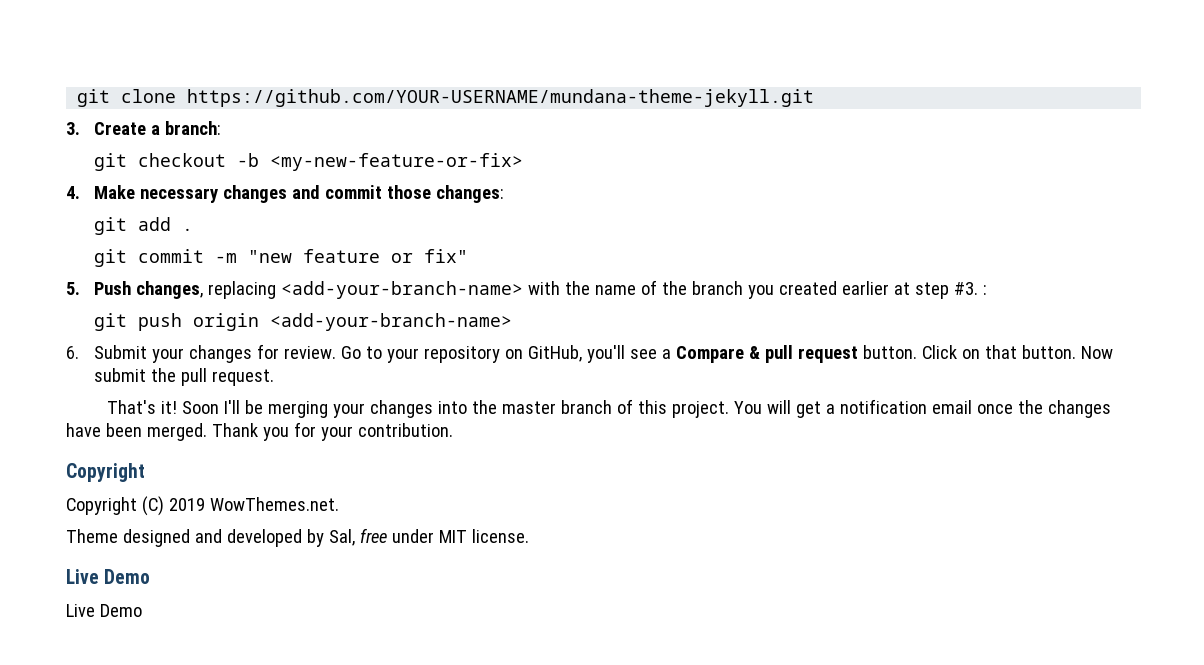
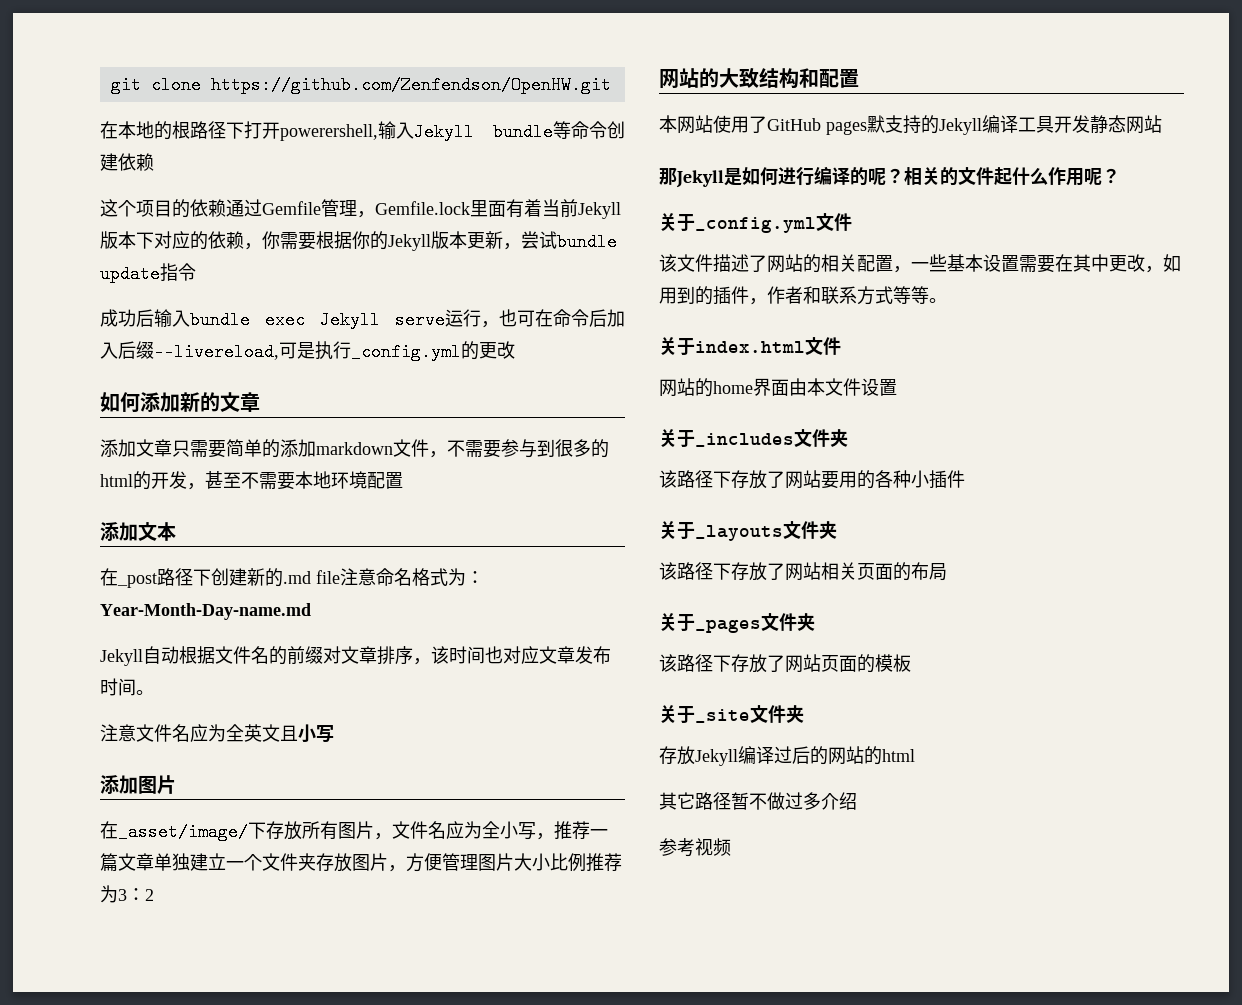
- git clone https://github.com/YOUR-USERNAME/mundana-theme-jekyll.git
- 3. Create a branch:
- git checkout -b <my-new-feature-or-fix>
- 4. Make necessary changes and commit those changes:
- git add .
- git commit -m "new feature or fix"
- 5. Push changes, replacing <add-your-branch-name> with the name of the branch you created earlier at step #3. :
- git push origin <add-your-branch-name>
- 6. Submit your changes for review. Go to your repository on GitHub, you'll see a Compare & pull request button. Click on that button. Now submit the pull request.
- That's it! Soon I'll be merging your changes into the master branch of this project. You will get a notification email once the changes have been merged. Thank you for your contribution.
- Copyright
- Copyright (C) 2019 WowThemes.net.
- Theme designed and developed by Sal, free under MIT license.
- Live Demo
- Live Demo
+ git clone https://github.com/Zenfendson/OpenHW.git
+ 在本地的根路径下打开powerershell,输入Jekyll bundle等命令创建依赖
+ 这个项目的依赖通过Gemfile管理，Gemfile.lock里面有着当前Jekyll版本下对应的依赖，你需要根据你的Jekyll版本更新，尝试bundle update指令
+ 成功后输入bundle exec Jekyll serve运行，也可在命令后加入后缀--livereload,可是执行_config.yml的更改
+ 如何添加新的文章
+ 添加文章只需要简单的添加markdown文件，不需要参与到很多的html的开发，甚至不需要本地环境配置
+ 添加文本
+ 在_post路径下创建新的.md file注意命名格式为：Year-Month-Day-name.md
+ Jekyll自动根据文件名的前缀对文章排序，该时间也对应文章发布时间。
+ 注意文件名应为全英文且小写
+ 添加图片
+ 在_asset/image/下存放所有图片，文件名应为全小写，推荐一篇文章单独建立一个文件夹存放图片，方便管理图片大小比例推荐为3：2
+ 网站的大致结构和配置
+ 本网站使用了GitHub pages默支持的Jekyll编译工具开发静态网站
+ 那Jekyll是如何进行编译的呢？相关的文件起什么作用呢？
+ 关于_config.yml文件
+ 该文件描述了网站的相关配置，一些基本设置需要在其中更改，如用到的插件，作者和联系方式等等。
+ 关于index.html文件
+ 网站的home界面由本文件设置
+ 关于_includes文件夹
+ 该路径下存放了网站要用的各种小插件
+ 关于_layouts文件夹
+ 该路径下存放了网站相关页面的布局
+ 关于_pages文件夹
+ 该路径下存放了网站页面的模板
+ 关于_site文件夹
+ 存放Jekyll编译过后的网站的html
+ 其它路径暂不做过多介绍
+ 参考视频

